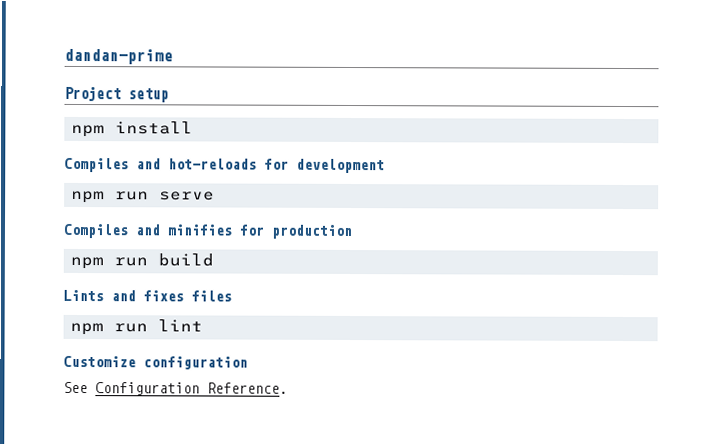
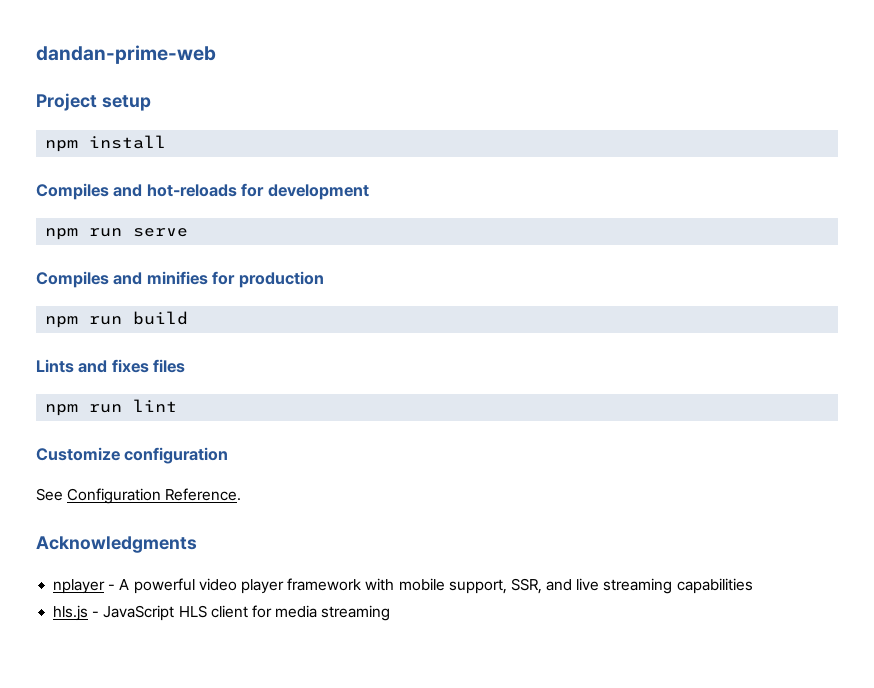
- dandan-prime
+ dandan-prime-web
+ Acknowledgments
+ nplayer - A powerful video player framework with mobile support, SSR, and live streaming capabilities
+ hls.js - JavaScript HLS client for media streaming

